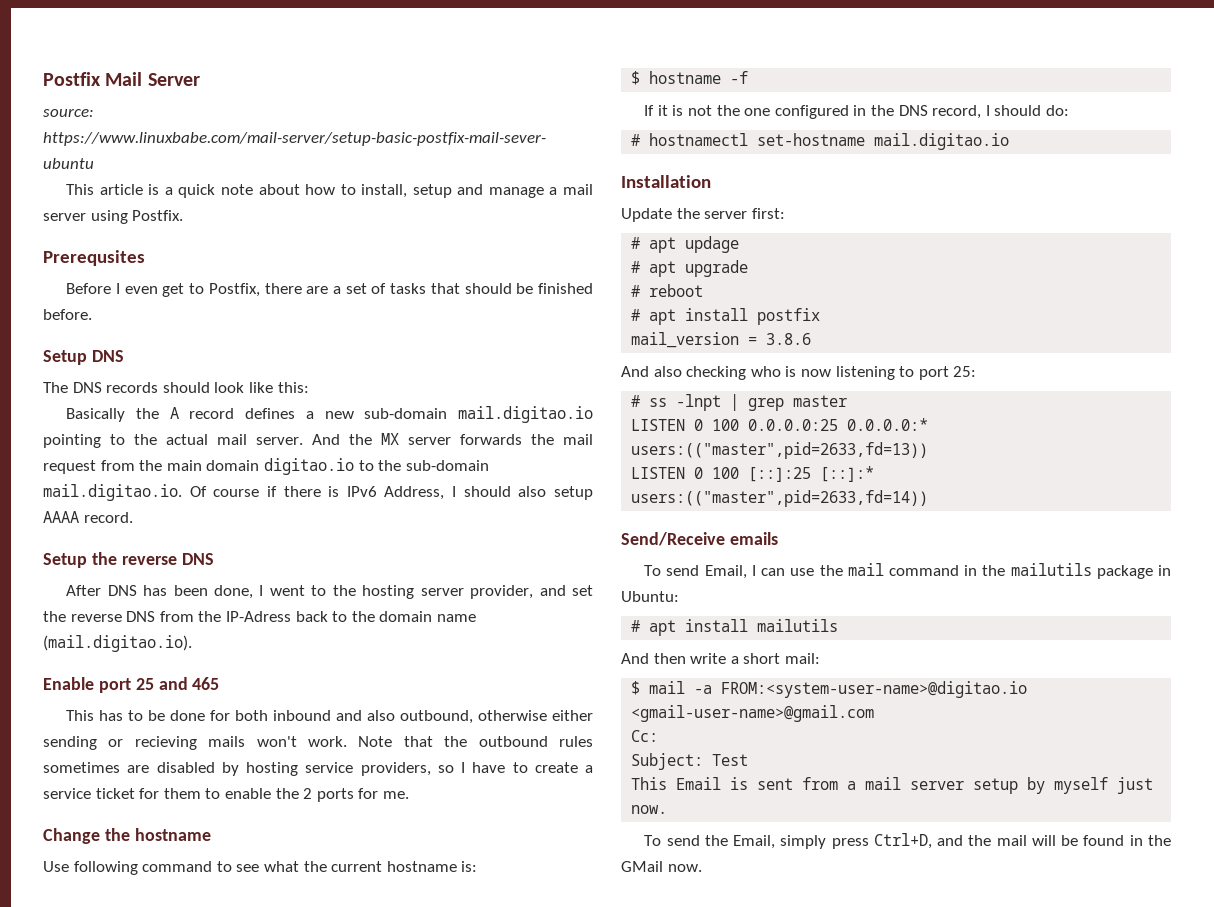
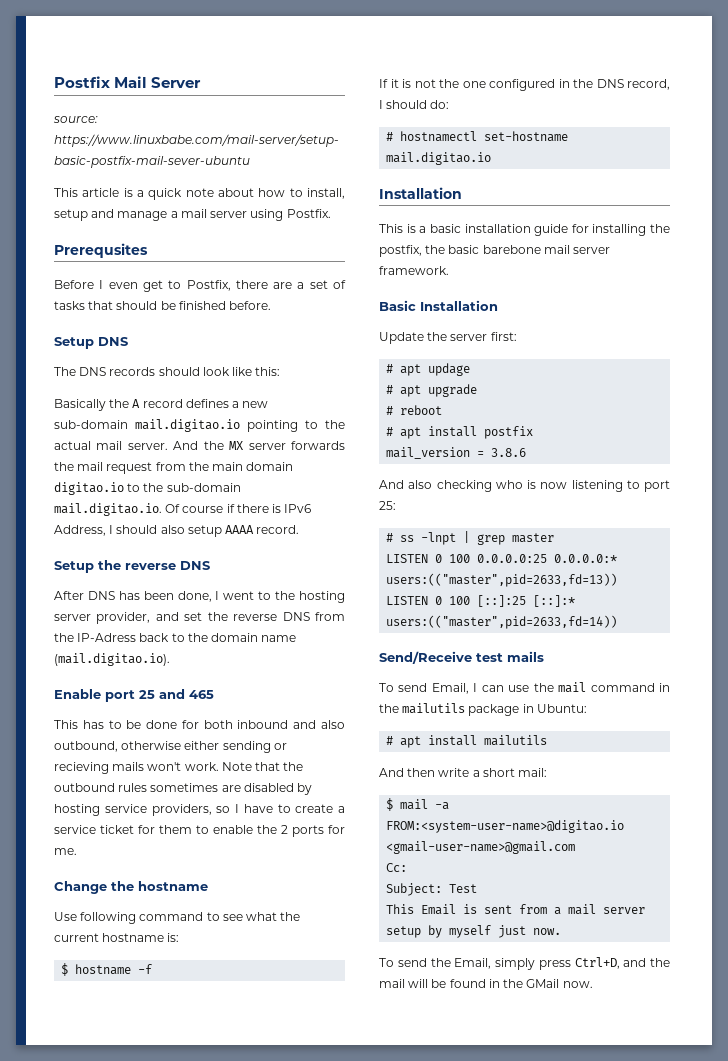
+ This is a basic installation guide for installing the postfix, the basic barebone mail server framework.
+ Basic Installation
- Send/Receive emails
+ Send/Receive test mails

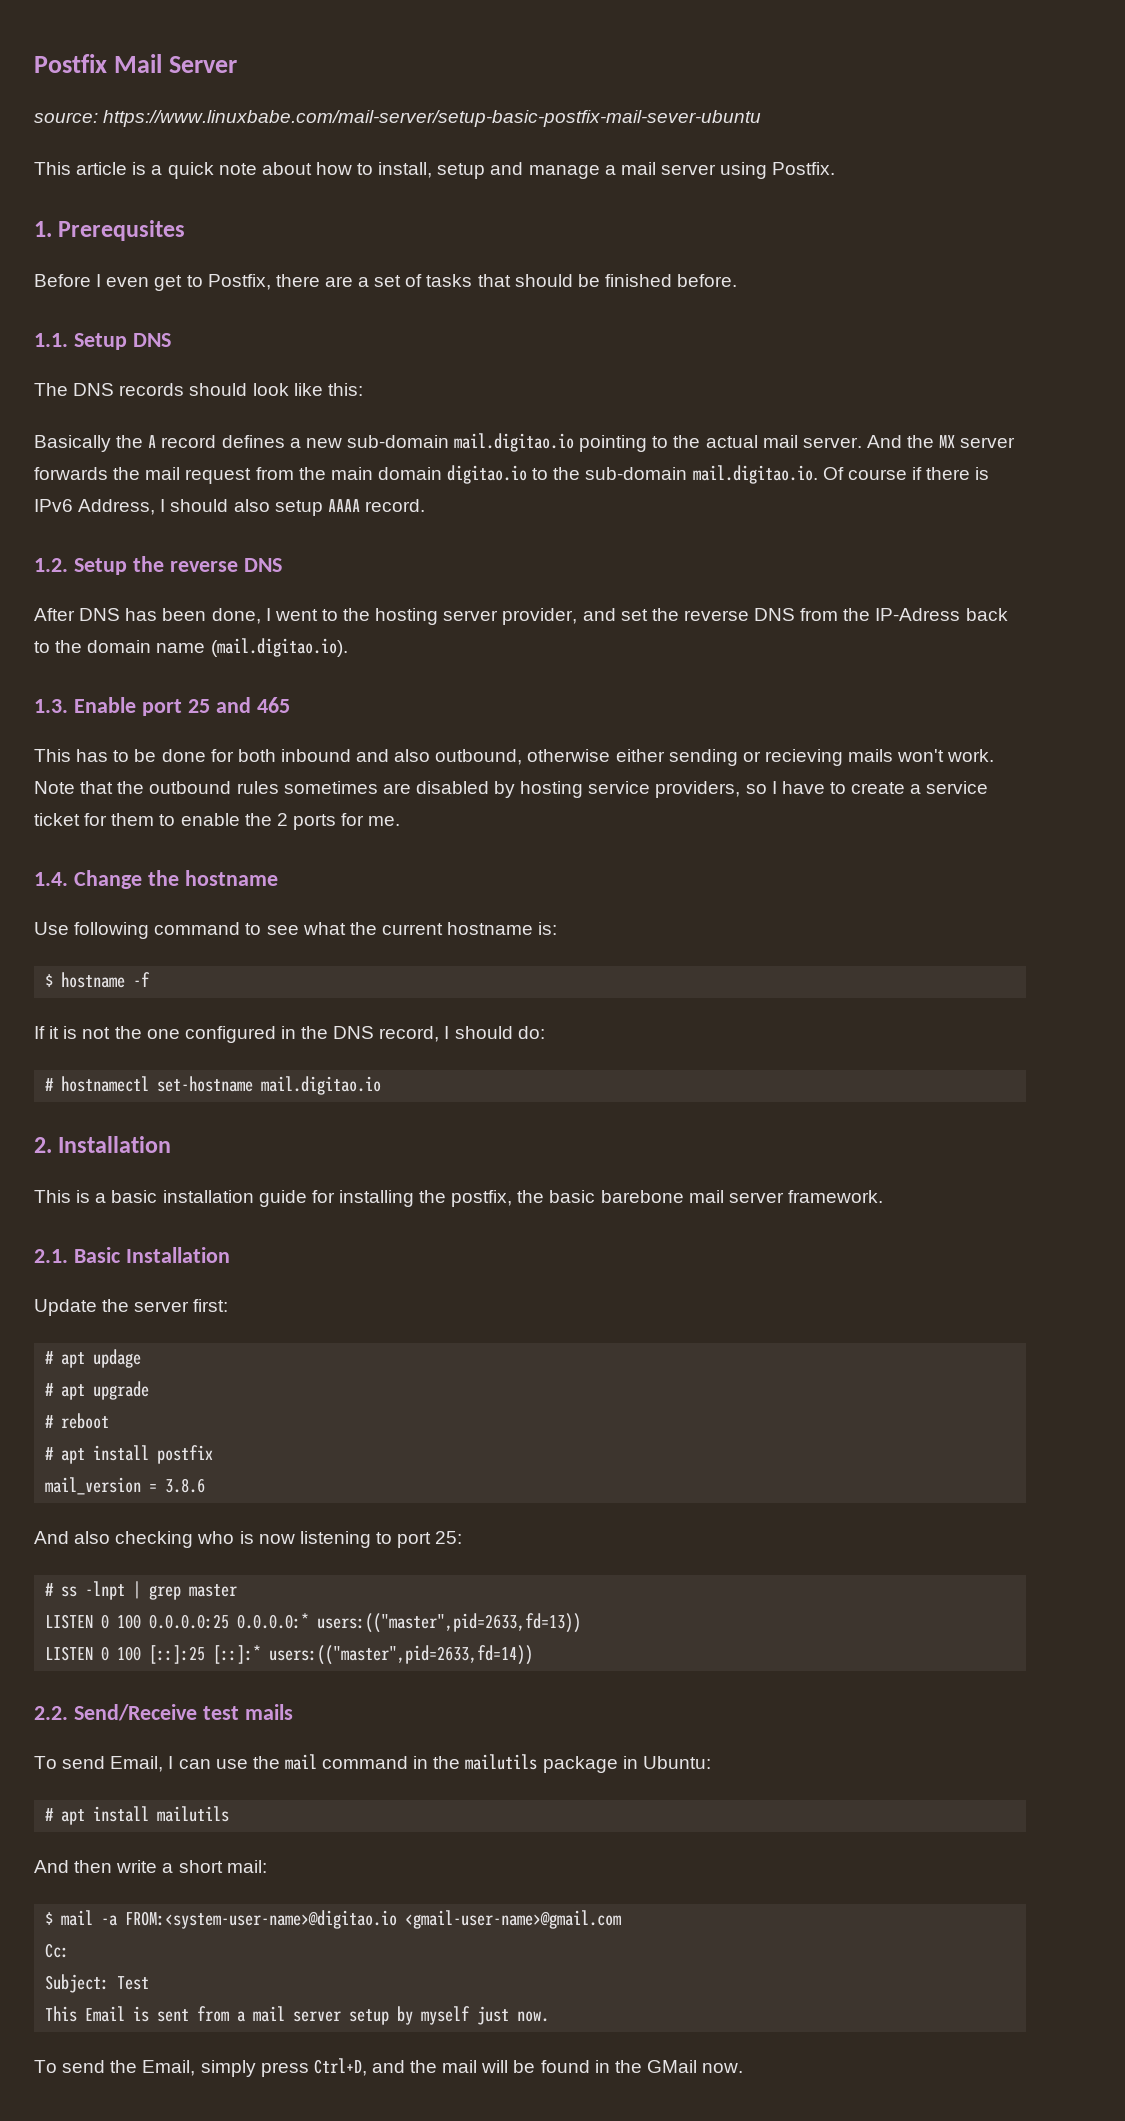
- Prerequsites
+ 1. Prerequsites
- Setup DNS
+ 1.1. Setup DNS
- Setup the reverse DNS
+ 1.2. Setup the reverse DNS
- Enable port 25 and 465
+ 1.3. Enable port 25 and 465
- Change the hostname
+ 1.4. Change the hostname
  # hostnamectl set-hostname mail.digitao.io
- Installation
+ 2. Installation
- Basic Installation
+ 2.1. Basic Installation
- Send/Receive test mails
+ 2.2. Send/Receive test mails

